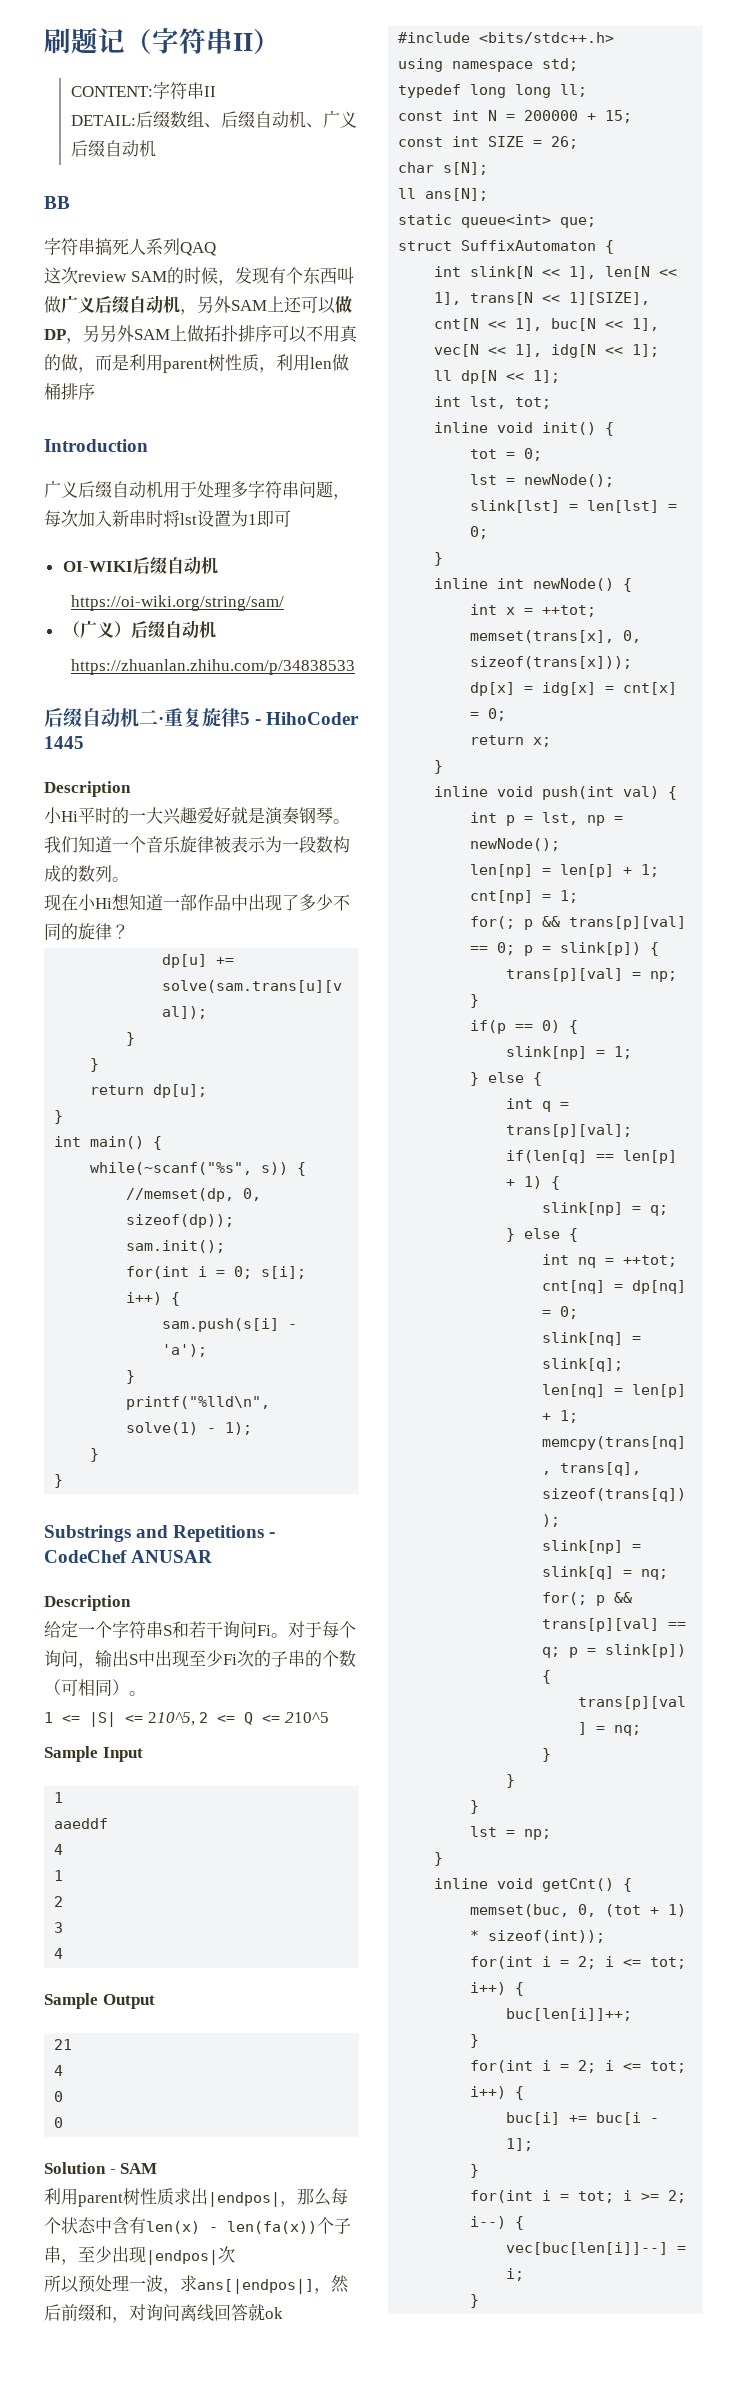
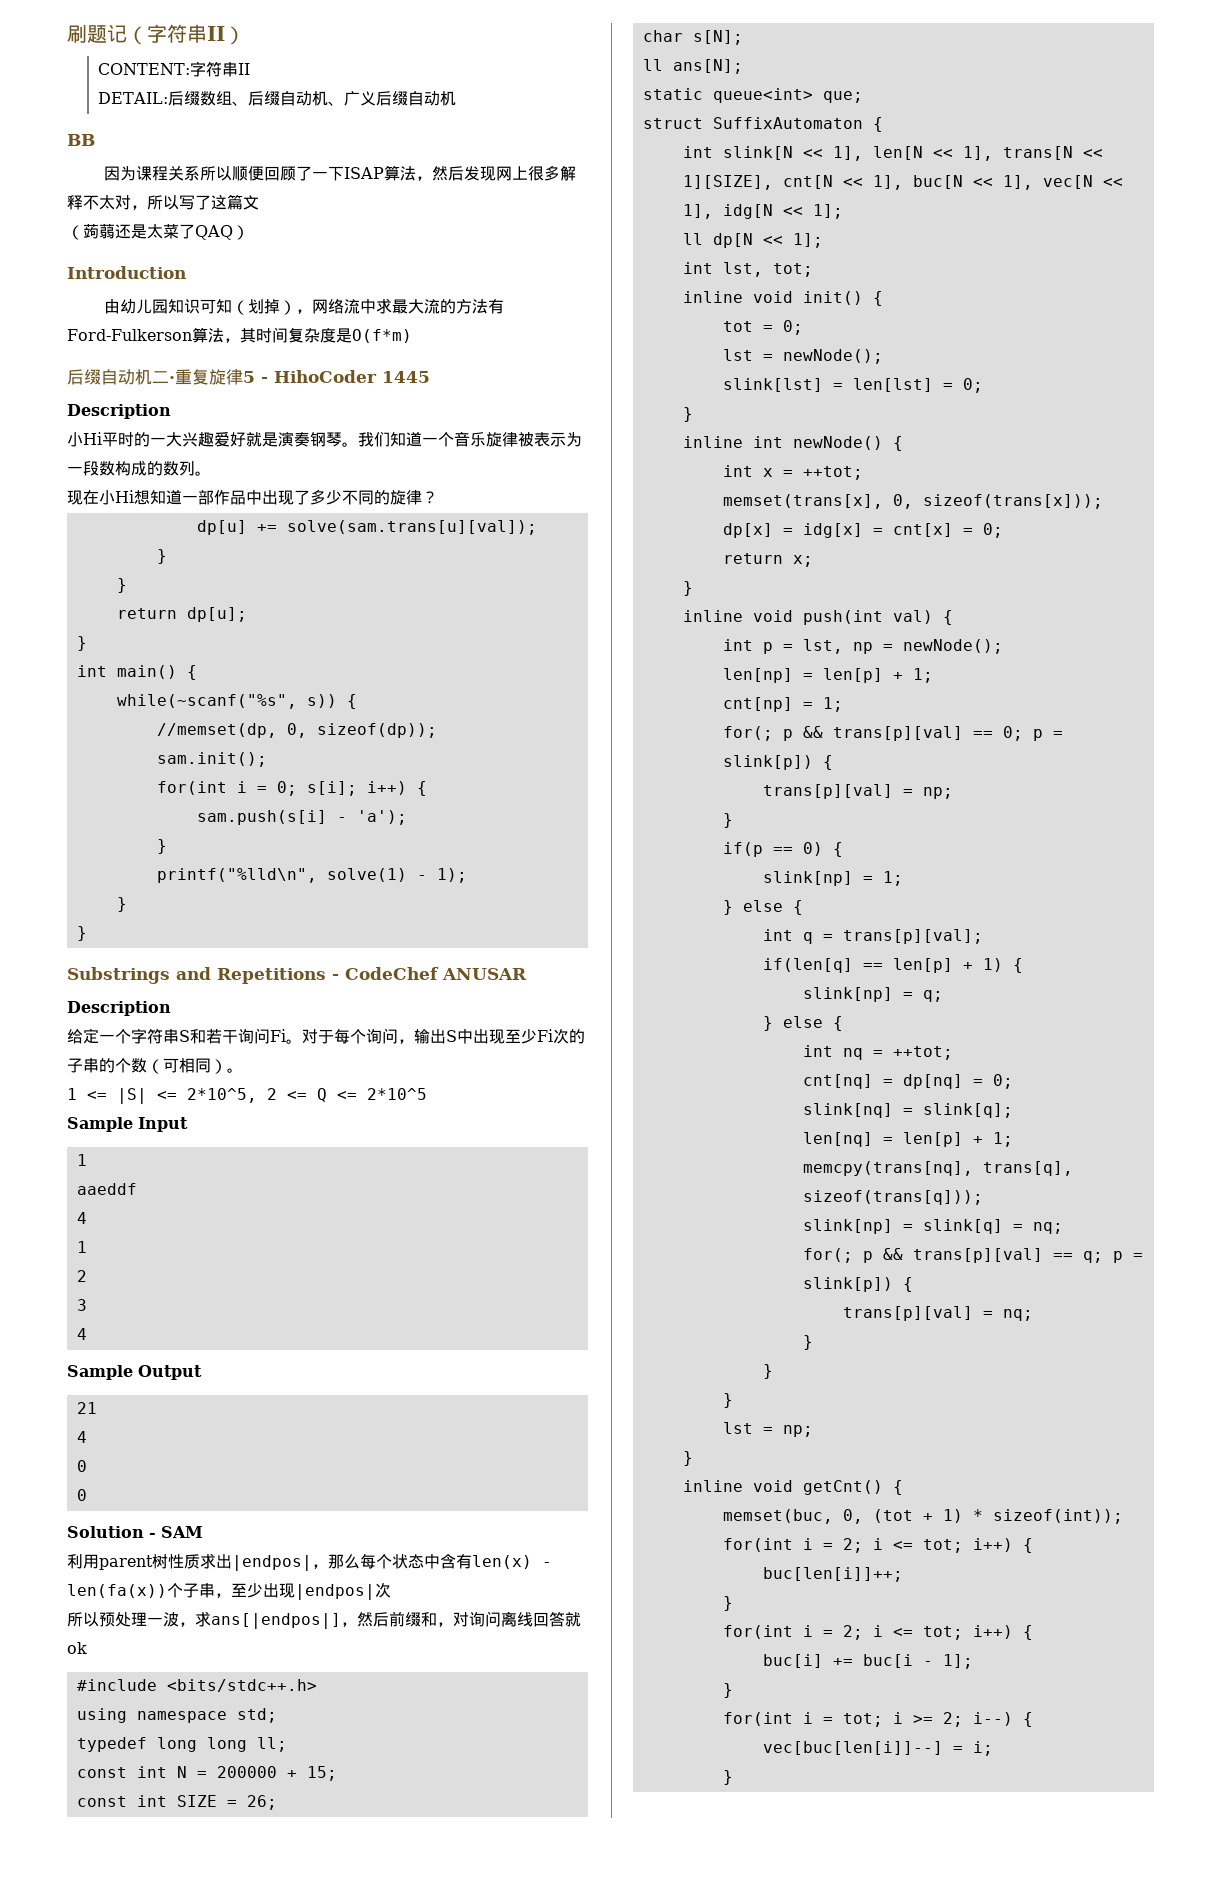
- 字符串搞死人系列QAQ
- 这次review SAM的时候，发现有个东西叫做广义后缀自动机，另外SAM上还可以做DP，另另外SAM上做拓扑排序可以不用真的做，而是利用parent树性质，利用len做桶排序
+ 因为课程关系所以顺便回顾了一下ISAP算法，然后发现网上很多解释不太对，所以写了这篇文
+ （蒟蒻还是太菜了QAQ）
  Introduction
- 广义后缀自动机用于处理多字符串问题，每次加入新串时将lst设置为1即可
- OI-WIKI后缀自动机
- https://oi-wiki.org/string/sam/
- （广义）后缀自动机
- https://zhuanlan.zhihu.com/p/34838533
+ 由幼儿园知识可知（划掉），网络流中求最大流的方法有Ford-Fulkerson算法，其时间复杂度是O(f*m)
- 1 <= |S| <= 210^5, 2 <= Q <= 210^5
+ 1 <= |S| <= 2*10^5, 2 <= Q <= 2*10^5

